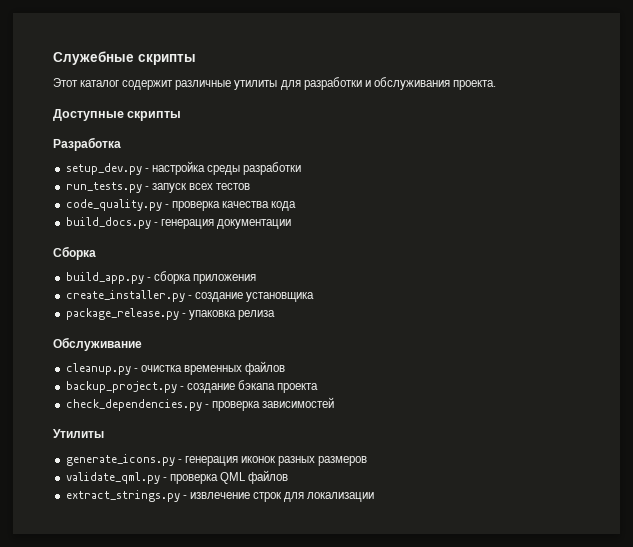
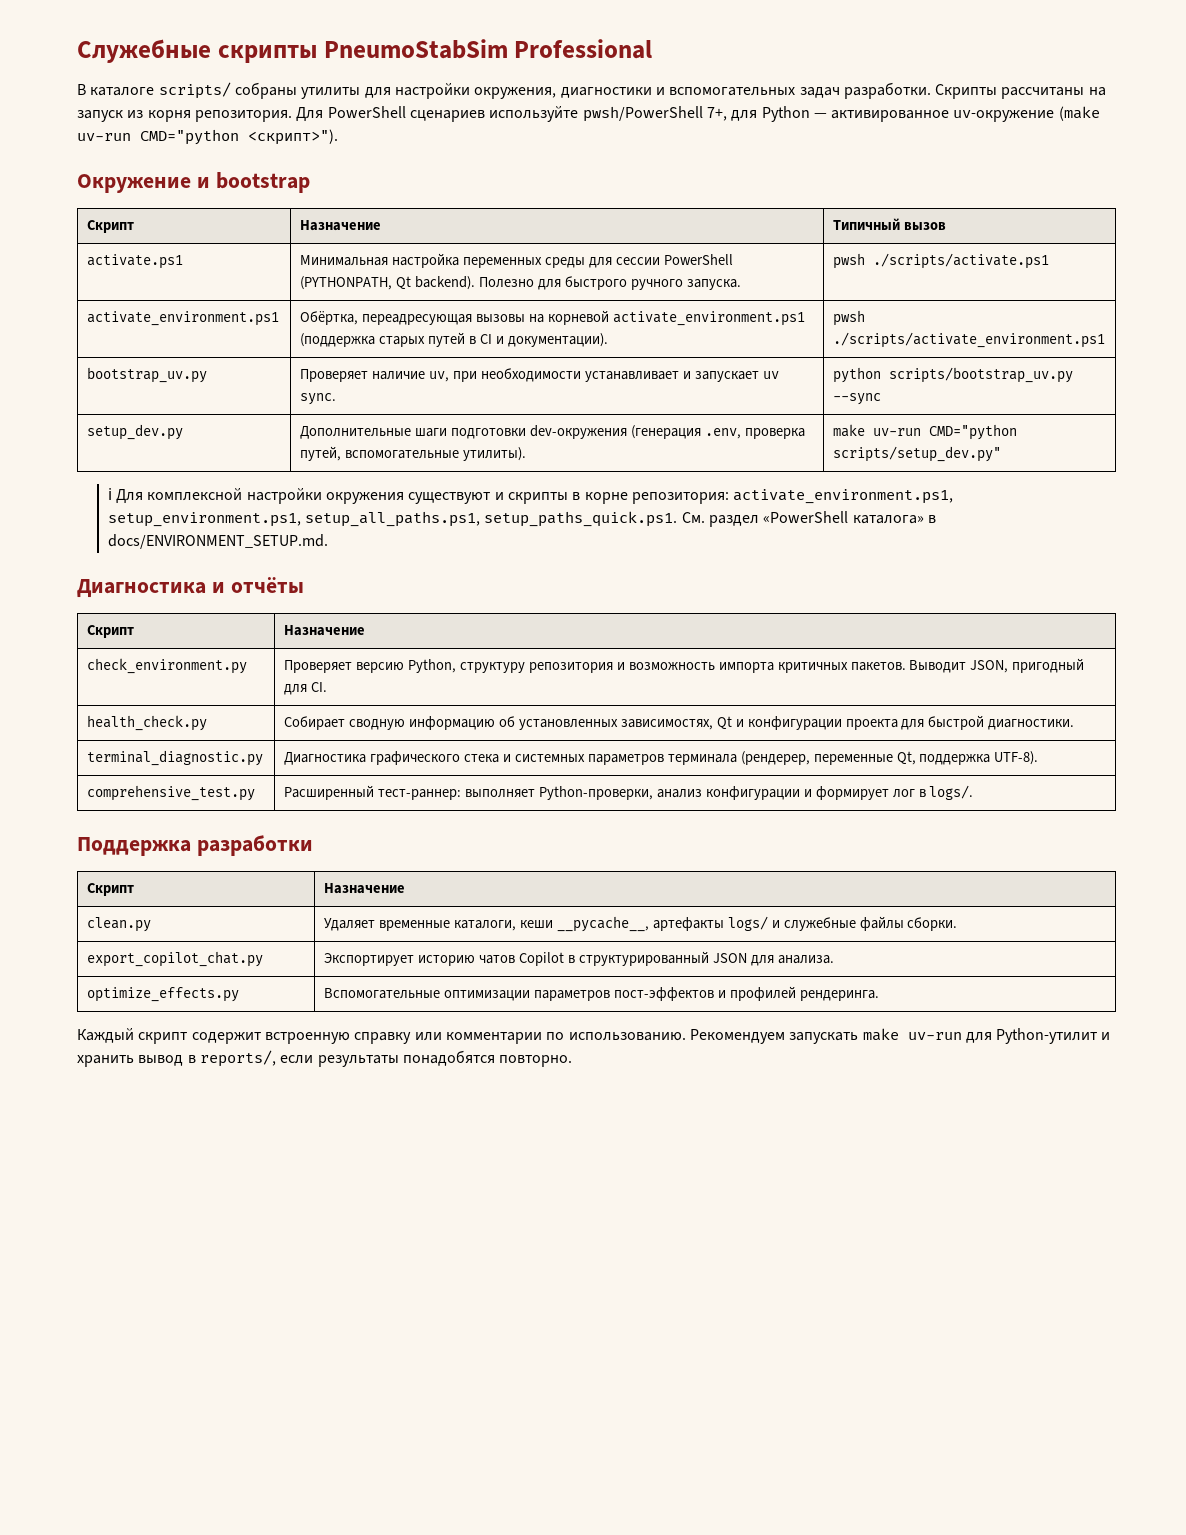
- Служебные скрипты
- Этот каталог содержит различные утилиты для разработки и обслуживания проекта.
- Доступные скрипты
- Разработка
- setup_dev.py - настройка среды разработки
- run_tests.py - запуск всех тестов
- code_quality.py - проверка качества кода
- build_docs.py - генерация документации
- Сборка
- build_app.py - сборка приложения
- create_installer.py - создание установщика
- package_release.py - упаковка релиза
- Обслуживание
- cleanup.py - очистка временных файлов
- backup_project.py - создание бэкапа проекта
- check_dependencies.py - проверка зависимостей
- Утилиты
- generate_icons.py - генерация иконок разных размеров
- validate_qml.py - проверка QML файлов
- extract_strings.py - извлечение строк для локализации
+ Служебные скрипты PneumoStabSim Professional
+ В каталоге scripts/ собраны утилиты для настройки окружения, диагностики и вспомогательных задач разработки. Скрипты рассчитаны на запуск из корня репозитория. Для PowerShell сценариев используйте pwsh/PowerShell 7+, для Python — активированное uv-окружение (make uv-run CMD="python <скрипт>").
+ Окружение и bootstrap
+ Скрипт | Назначение | Типичный вызов
+ activate.ps1 | Минимальная настройка переменных среды для сессии PowerShell (PYTHONPATH, Qt backend). Полезно для быстрого ручного запуска. | pwsh ./scripts/activate.ps1
+ activate_environment.ps1 | Обёртка, переадресующая вызовы на корневой activate_environment.ps1 (поддержка старых путей в CI и документации). | pwsh ./scripts/activate_environment.ps1
+ bootstrap_uv.py | Проверяет наличие uv, при необходимости устанавливает и запускает uv sync. | python scripts/bootstrap_uv.py --sync
+ setup_dev.py | Дополнительные шаги подготовки dev-окружения (генерация .env, проверка путей, вспомогательные утилиты). | make uv-run CMD="python scripts/setup_dev.py"
+ ℹ Для комплексной настройки окружения существуют и скрипты в корне репозитория: activate_environment.ps1, setup_environment.ps1, setup_all_paths.ps1, setup_paths_quick.ps1. См. раздел «PowerShell каталога» в docs/ENVIRONMENT_SETUP.md.
+ Диагностика и отчёты
+ Скрипт | Назначение
+ check_environment.py | Проверяет версию Python, структуру репозитория и возможность импорта критичных пакетов. Выводит JSON, пригодный для CI.
+ health_check.py | Собирает сводную информацию об установленных зависимостях, Qt и конфигурации проекта для быстрой диагностики.
+ terminal_diagnostic.py | Диагностика графического стека и системных параметров терминала (рендерер, переменные Qt, поддержка UTF-8).
+ comprehensive_test.py | Расширенный тест-раннер: выполняет Python-проверки, анализ конфигурации и формирует лог в logs/.
+ Поддержка разработки
+ Скрипт | Назначение
+ clean.py | Удаляет временные каталоги, кеши __pycache__, артефакты logs/ и служебные файлы сборки.
+ export_copilot_chat.py | Экспортирует историю чатов Copilot в структурированный JSON для анализа.
+ optimize_effects.py | Вспомогательные оптимизации параметров пост-эффектов и профилей рендеринга.
+ Каждый скрипт содержит встроенную справку или комментарии по использованию. Рекомендуем запускать make uv-run для Python-утилит и хранить вывод в reports/, если результаты понадобятся повторно.

